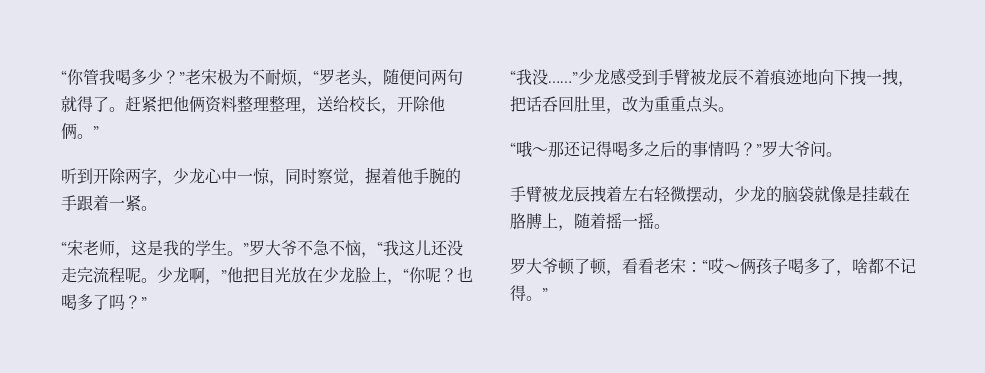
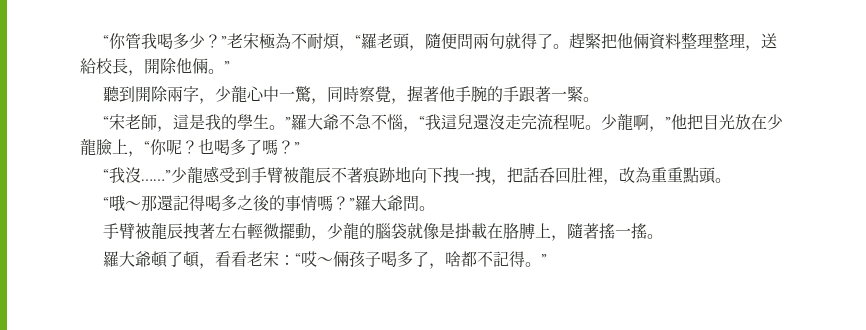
- “你管我喝多少？”老宋极为不耐烦，“罗老头，随便问两句就得了。赶紧把他俩资料整理整理，送给校长，开除他俩。”
- 听到开除两字，少龙心中一惊，同时察觉，握着他手腕的手跟着一紧。
+ “你管我喝多少？”老宋極為不耐煩，“羅老頭，隨便問兩句就得了。趕緊把他倆資料整理整理，送給校長，開除他倆。”
+ 聽到開除兩字，少龍心中一驚，同時察覺，握著他手腕的手跟著一緊。
- “宋老师，这是我的学生。”罗大爷不急不恼，“我这儿还没走完流程呢。
+ “宋老師，這是我的學生。”羅大爺不急不惱，“我這兒還沒走完流程呢。
- 少龙啊，”他把目光放在少龙脸上，“你呢？
+ 少龍啊，”他把目光放在少龍臉上，“你呢？
- 也喝多了吗？”
+ 也喝多了嗎？”
- “我没……”少龙感受到手臂被龙辰不着痕迹地向下拽一拽，把话呑回肚里，改为重重点头。
+ “我沒……”少龍感受到手臂被龍辰不著痕跡地向下拽一拽，把話呑回肚裡，改為重重點頭。
- “哦～那还记得喝多之后的事情吗？”罗大爷问。
- 手臂被龙辰拽着左右轻微摆动，少龙的脑袋就像是挂载在胳膊上，随着摇一摇。
- 罗大爷顿了顿，看看老宋：“哎～俩孩子喝多了，啥都不记得。”
+ “哦～那還記得喝多之後的事情嗎？”羅大爺問。
+ 手臂被龍辰拽著左右輕微擺動，少龍的腦袋就像是掛載在胳膊上，隨著搖一搖。
+ 羅大爺頓了頓，看看老宋：“哎～倆孩子喝多了，啥都不記得。”

